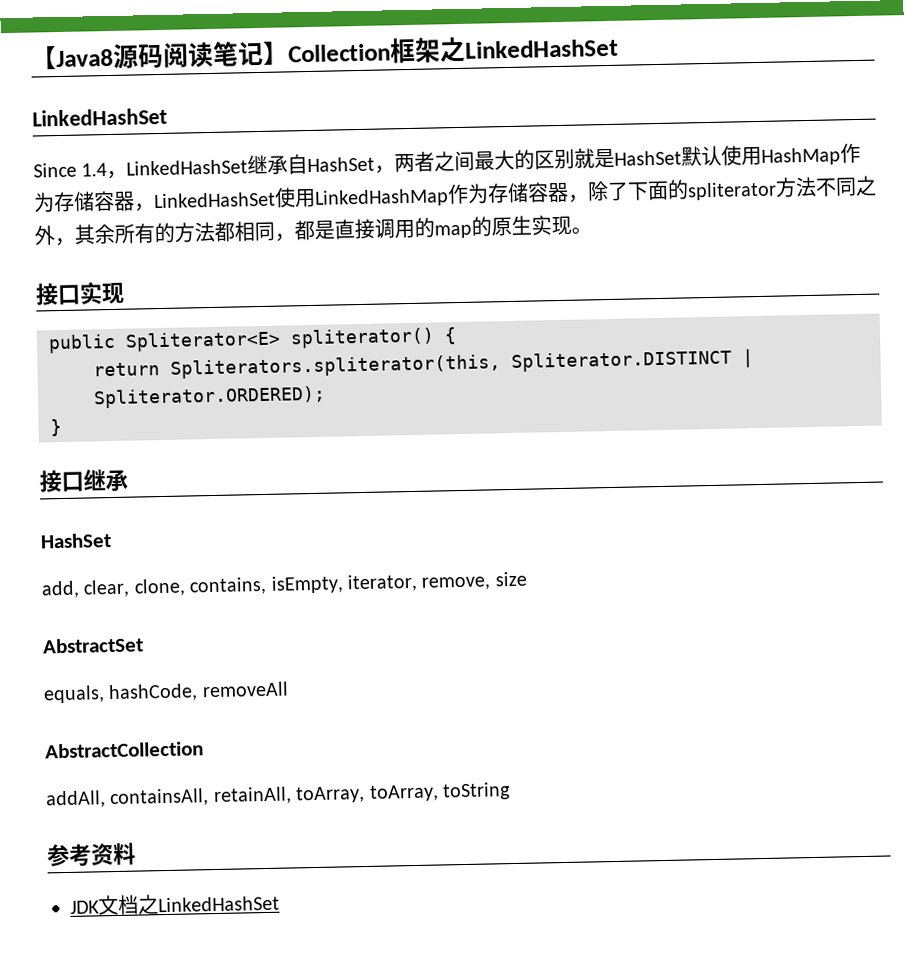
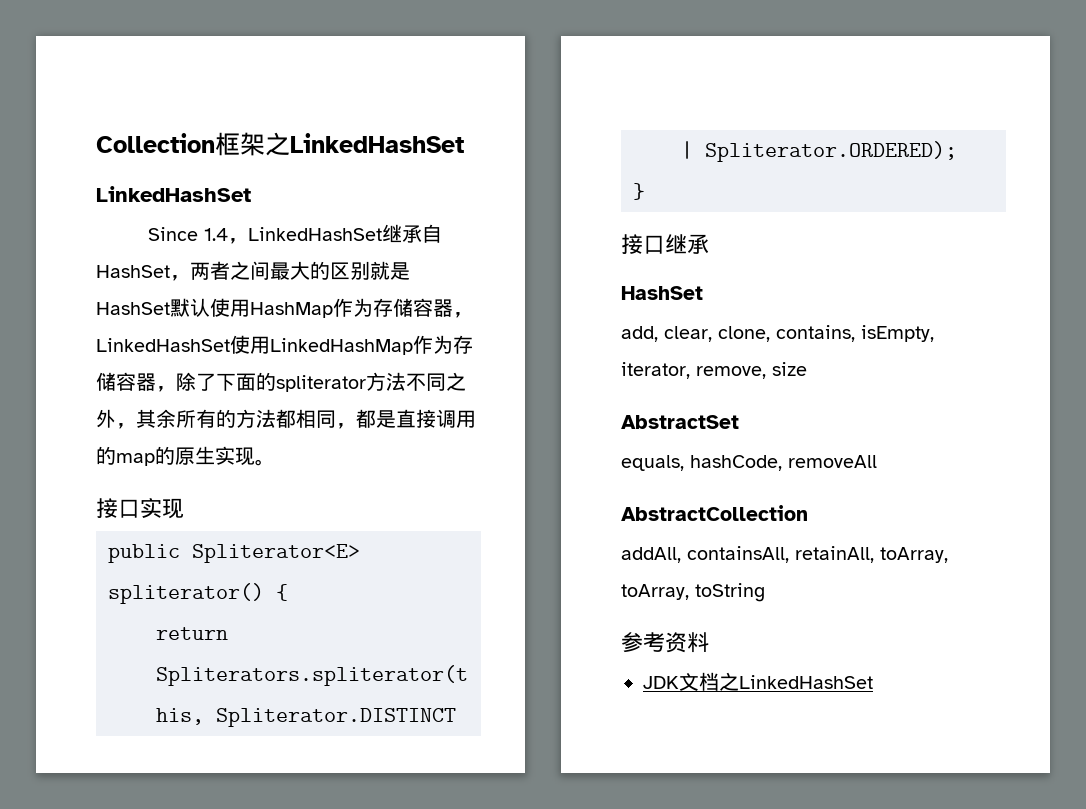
- 【Java8源码阅读笔记】Collection框架之LinkedHashSet
+ Collection框架之LinkedHashSet

